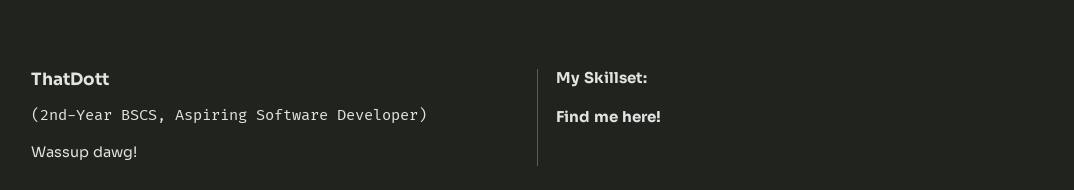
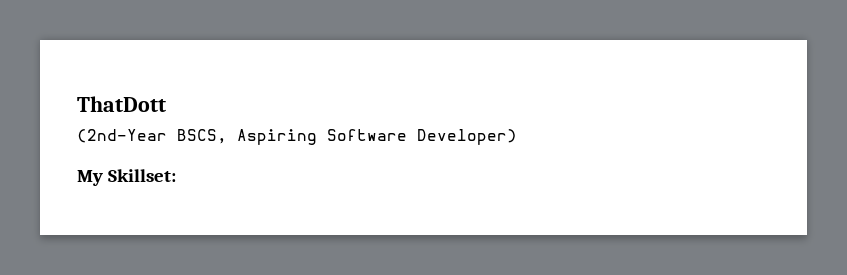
- Wassup dawg!
- Find me here!

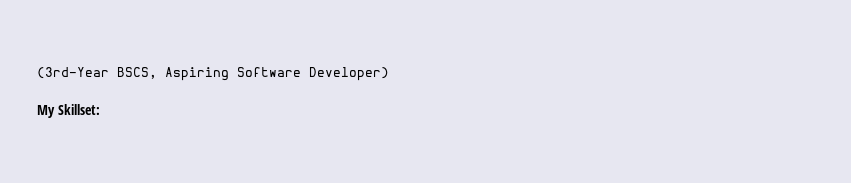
- ThatDott
- (2nd-Year BSCS, Aspiring Software Developer)
+ (3rd-Year BSCS, Aspiring Software Developer)

